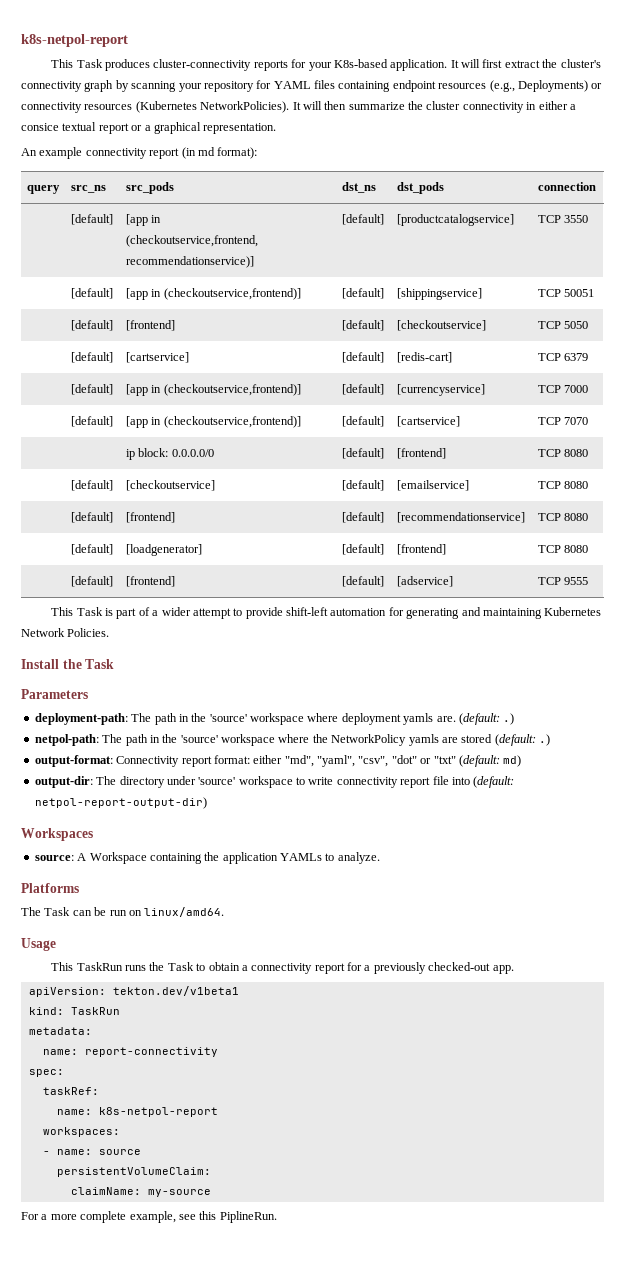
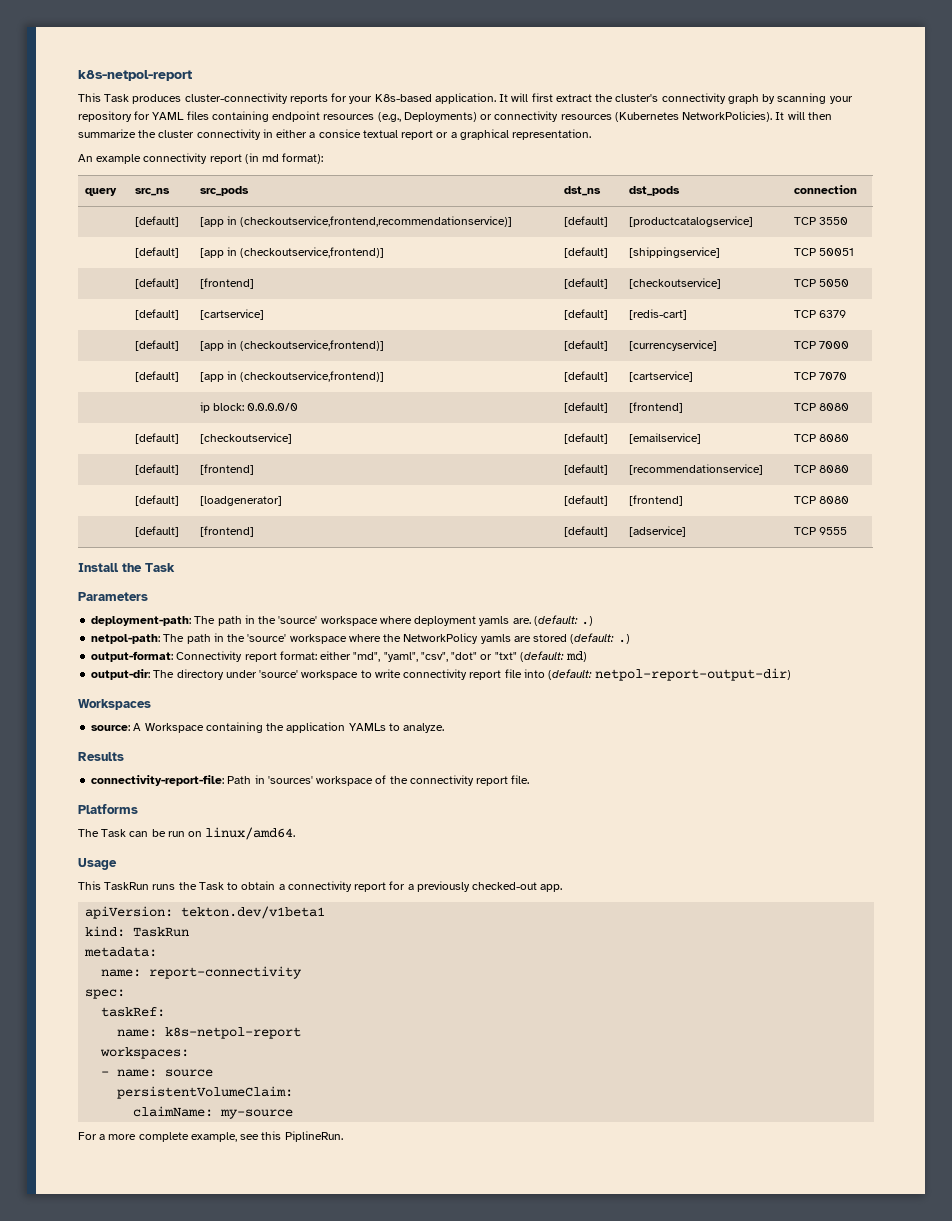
- This Task is part of a wider attempt to provide shift-left automation for generating and maintaining Kubernetes Network Policies.
+ Results
+ connectivity-report-file: Path in 'sources' workspace of the connectivity report file.

